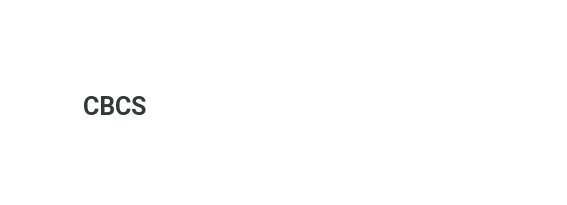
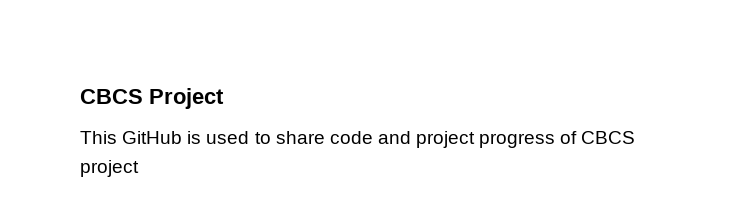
- CBCS
+ CBCS Project
+ This GitHub is used to share code and project progress of CBCS project

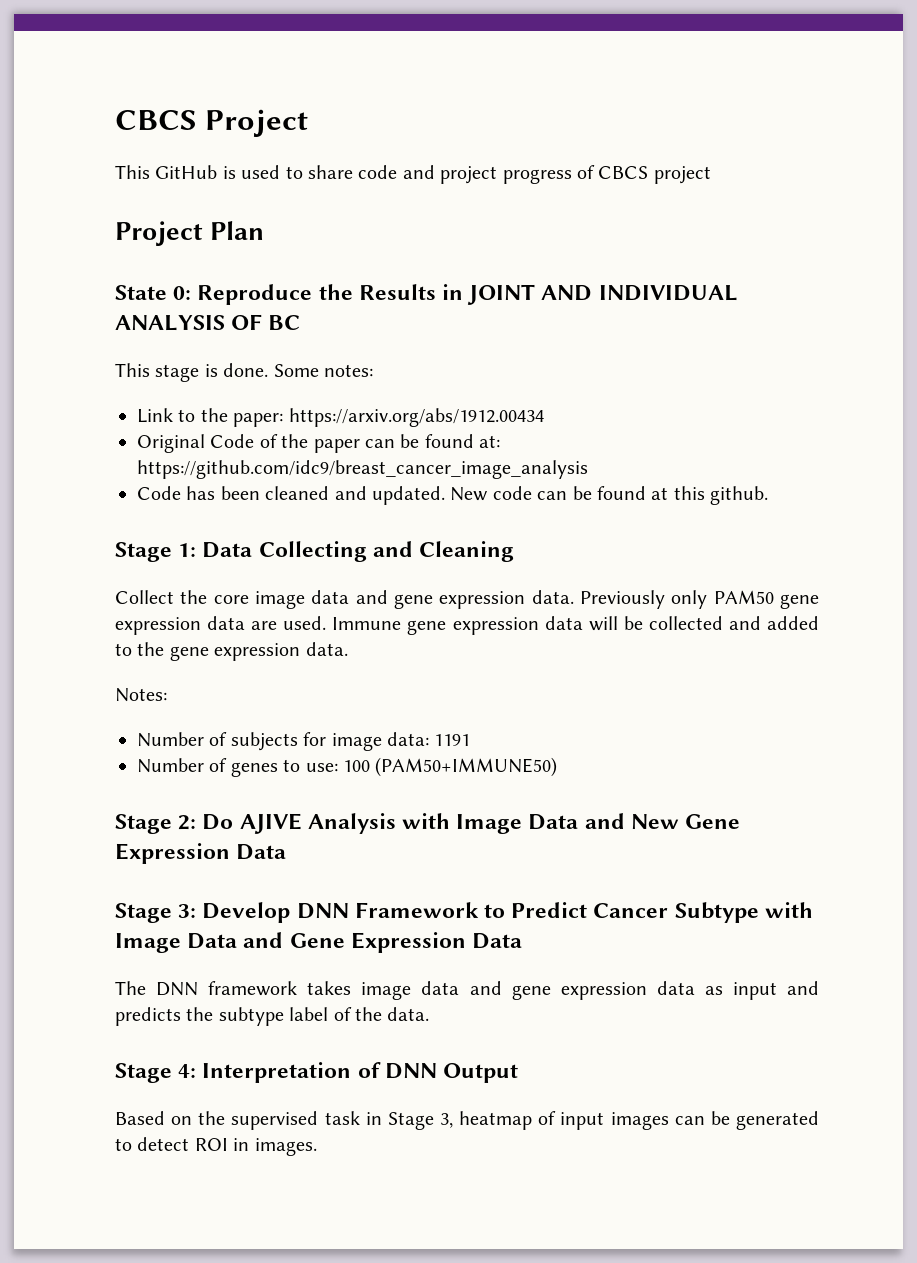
+ Project Plan
+ State 0: Reproduce the Results in JOINT AND INDIVIDUAL ANALYSIS OF BC
+ This stage is done. Some notes:
+ Link to the paper: https://arxiv.org/abs/1912.00434
+ Original Code of the paper can be found at: https://github.com/idc9/breast_cancer_image_analysis
+ Code has been cleaned and updated. New code can be found at this github.
+ Stage 1: Data Collecting and Cleaning
+ Collect the core image data and gene expression data. Previously only PAM50 gene expression data are used. Immune gene expression data will be collected and added to the gene expression data.
+ Notes:
+ Number of subjects for image data: 1191
+ Number of genes to use: 100 (PAM50+IMMUNE50)
+ Stage 2: Do AJIVE Analysis with Image Data and New Gene Expression Data
+ Stage 3: Develop DNN Framework to Predict Cancer Subtype with Image Data and Gene Expression Data
+ The DNN framework takes image data and gene expression data as input and predicts the subtype label of the data.
+ Stage 4: Interpretation of DNN Output
+ Based on the supervised task in Stage 3, heatmap of input images can be generated to detect ROI in images.

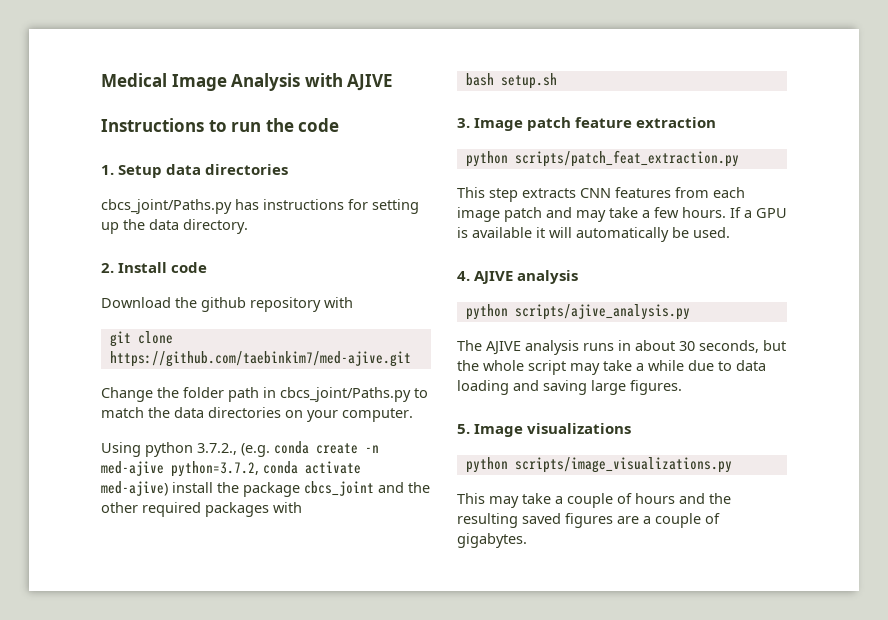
- CBCS Project
- This GitHub is used to share code and project progress of CBCS project
- Project Plan
- State 0: Reproduce the Results in JOINT AND INDIVIDUAL ANALYSIS OF BC
- This stage is done. Some notes:
- Link to the paper: https://arxiv.org/abs/1912.00434
- Original Code of the paper can be found at: https://github.com/idc9/breast_cancer_image_analysis
- Code has been cleaned and updated. New code can be found at this github.
- Stage 1: Data Collecting and Cleaning
- Collect the core image data and gene expression data. Previously only PAM50 gene expression data are used. Immune gene expression data will be collected and added to the gene expression data.
- Notes:
- Number of subjects for image data: 1191
- Number of genes to use: 100 (PAM50+IMMUNE50)
- Stage 2: Do AJIVE Analysis with Image Data and New Gene Expression Data
- Stage 3: Develop DNN Framework to Predict Cancer Subtype with Image Data and Gene Expression Data
- The DNN framework takes image data and gene expression data as input and predicts the subtype label of the data.
- Stage 4: Interpretation of DNN Output
- Based on the supervised task in Stage 3, heatmap of input images can be generated to detect ROI in images.
+ Medical Image Analysis with AJIVE
+ Instructions to run the code
+ 1. Setup data directories
+ cbcs_joint/Paths.py has instructions for setting up the data directory.
+ 2. Install code
+ Download the github repository with
+ git clone https://github.com/taebinkim7/med-ajive.git
+ Change the folder path in cbcs_joint/Paths.py to match the data directories on your computer.
+ Using python 3.7.2., (e.g. conda create -n med-ajive python=3.7.2, conda activate med-ajive) install the package cbcs_joint and the other required packages with
+ bash setup.sh
+ 3. Image patch feature extraction
+ python scripts/patch_feat_extraction.py
+ This step extracts CNN features from each image patch and may take a few hours. If a GPU is available it will automatically be used.
+ 4. AJIVE analysis
+ python scripts/ajive_analysis.py
+ The AJIVE analysis runs in about 30 seconds, but the whole script may take a while due to data loading and saving large figures.
+ 5. Image visualizations
+ python scripts/image_visualizations.py
+ This may take a couple of hours and the resulting saved figures are a couple of gigabytes.

